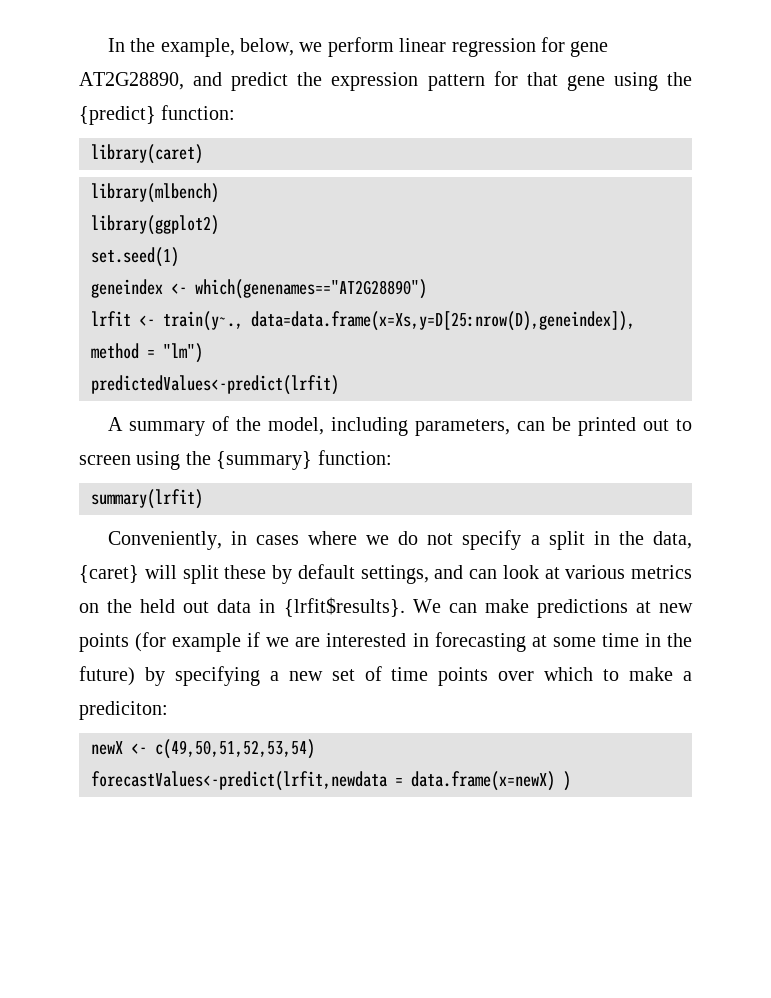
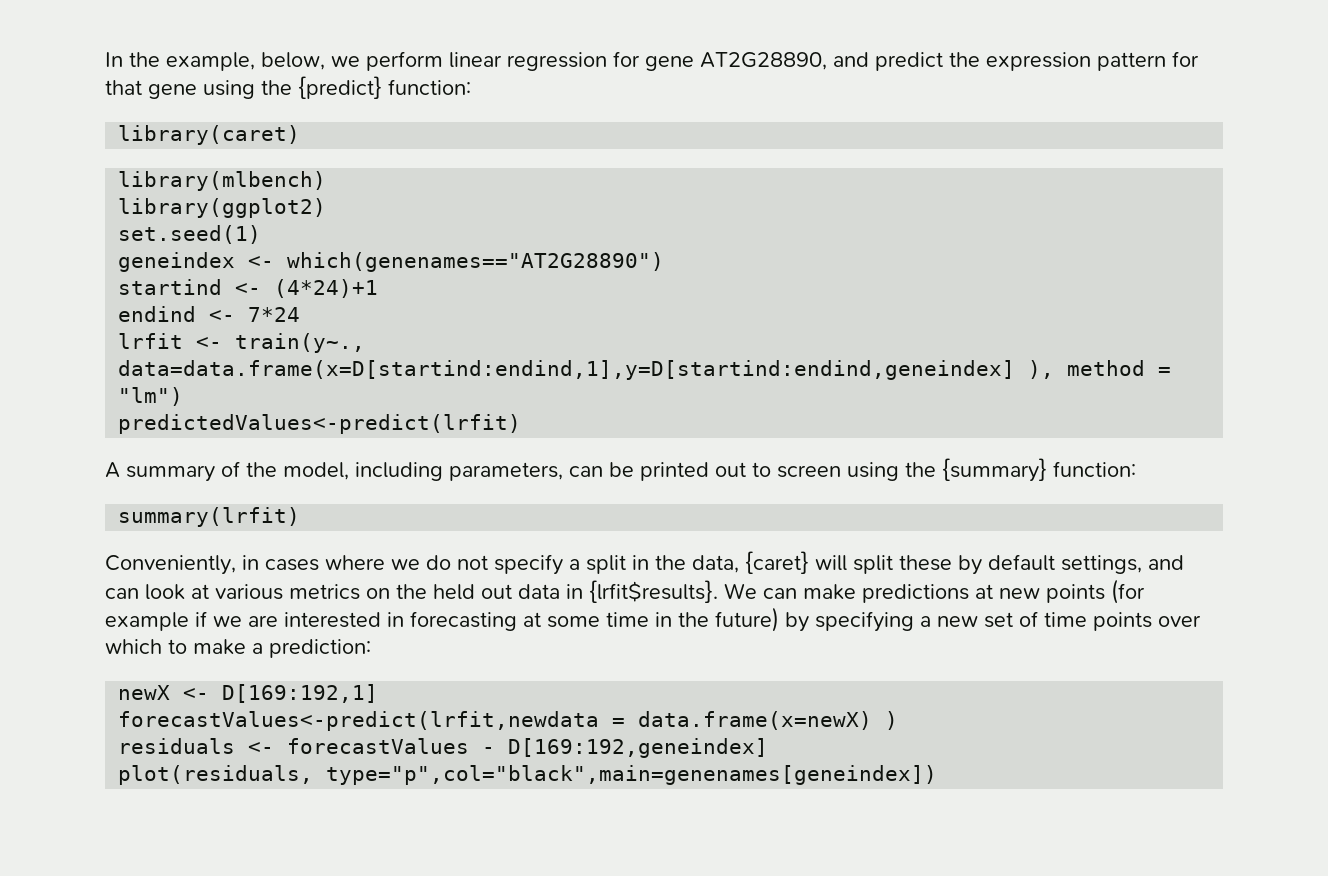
+ startind <- (4*24)+1
+ endind <- 7*24
- lrfit <- train(y~., data=data.frame(x=Xs,y=D[25:nrow(D),geneindex]), method = "lm")
+ lrfit <- train(y~., data=data.frame(x=D[startind:endind,1],y=D[startind:endind,geneindex] ), method = "lm")
- We can make predictions at new points (for example if we are interested in forecasting at some time in the future) by specifying a new set of time points over which to make a prediciton:
+ We can make predictions at new points (for example if we are interested in forecasting at some time in the future) by specifying a new set of time points over which to make a prediction:
- newX <- c(49,50,51,52,53,54)
+ newX <- D[169:192,1]
+ residuals <- forecastValues - D[169:192,geneindex]
+ plot(residuals, type="p",col="black",main=genenames[geneindex])

